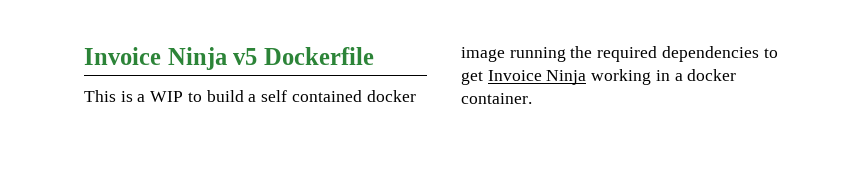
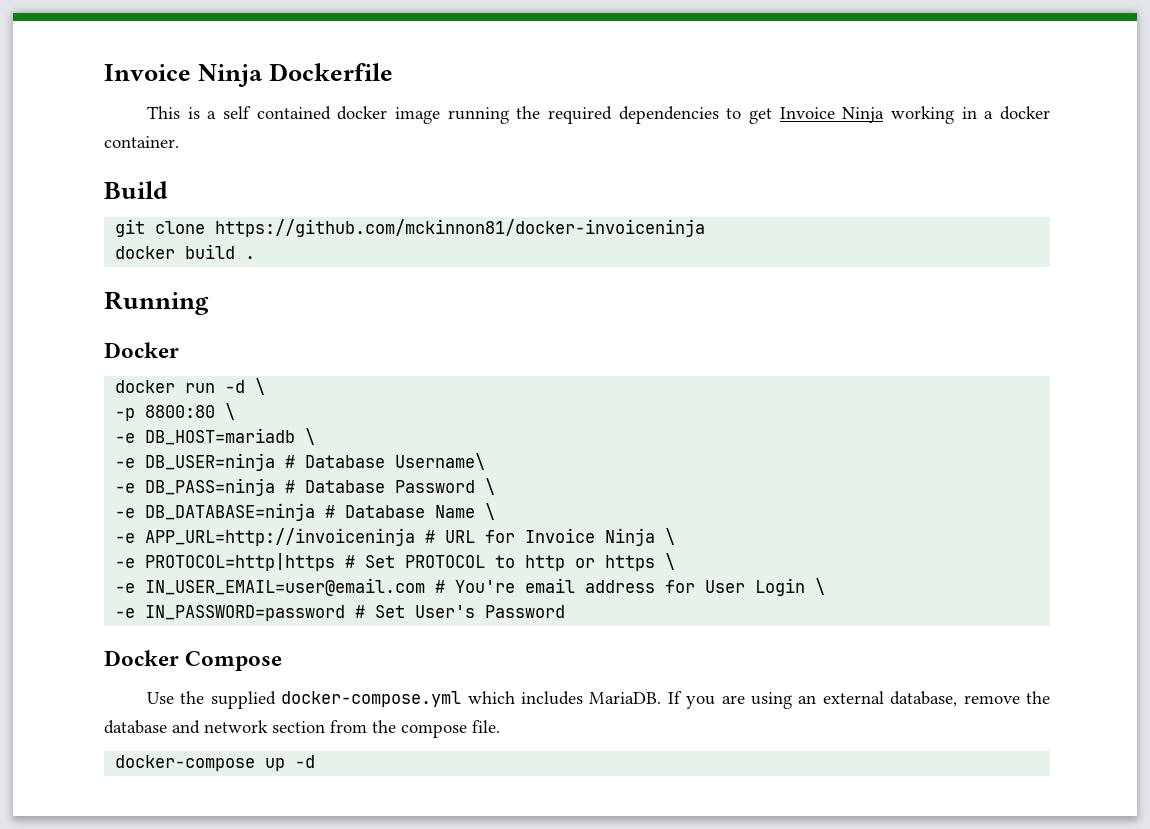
- Invoice Ninja v5 Dockerfile
+ Invoice Ninja Dockerfile
- This is a WIP to build a self contained docker image running the required dependencies to get Invoice Ninja working in a docker container.
+ This is a self contained docker image running the required dependencies to get Invoice Ninja working in a docker container.
+ Build
+ git clone https://github.com/mckinnon81/docker-invoiceninja
+ docker build .
+ Running
+ Docker
+ docker run -d \
+ -p 8800:80 \
+ -e DB_HOST=mariadb \
+ -e DB_USER=ninja # Database Username\
+ -e DB_PASS=ninja # Database Password \
+ -e DB_DATABASE=ninja # Database Name \
+ -e APP_URL=http://invoiceninja # URL for Invoice Ninja \
+ -e PROTOCOL=http|https # Set PROTOCOL to http or https \
+ -e IN_USER_EMAIL=user@email.com # You're email address for User Login \
+ -e IN_PASSWORD=password # Set User's Password
+ Docker Compose
+ Use the supplied docker-compose.yml which includes MariaDB. If you are using an external database, remove the database and network section from the compose file.
+ docker-compose up -d

